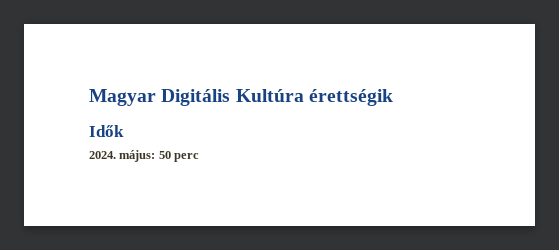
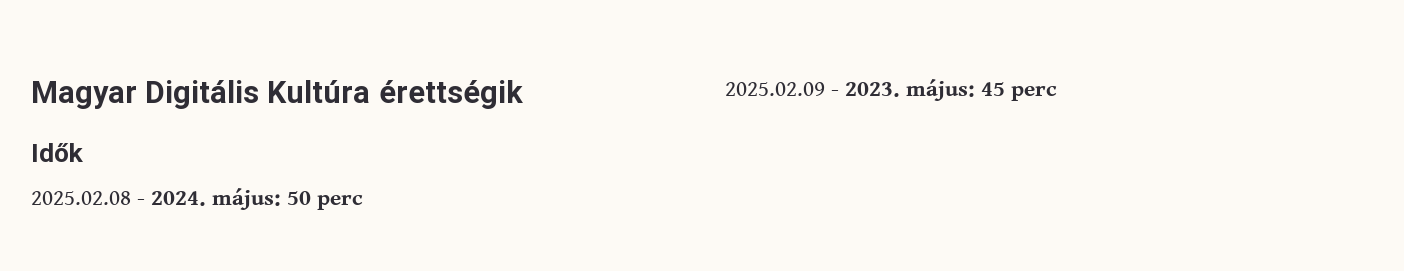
- 2024. május: 50 perc
+ 2025.02.08 - 2024. május: 50 perc
+ 2025.02.09 - 2023. május: 45 perc

